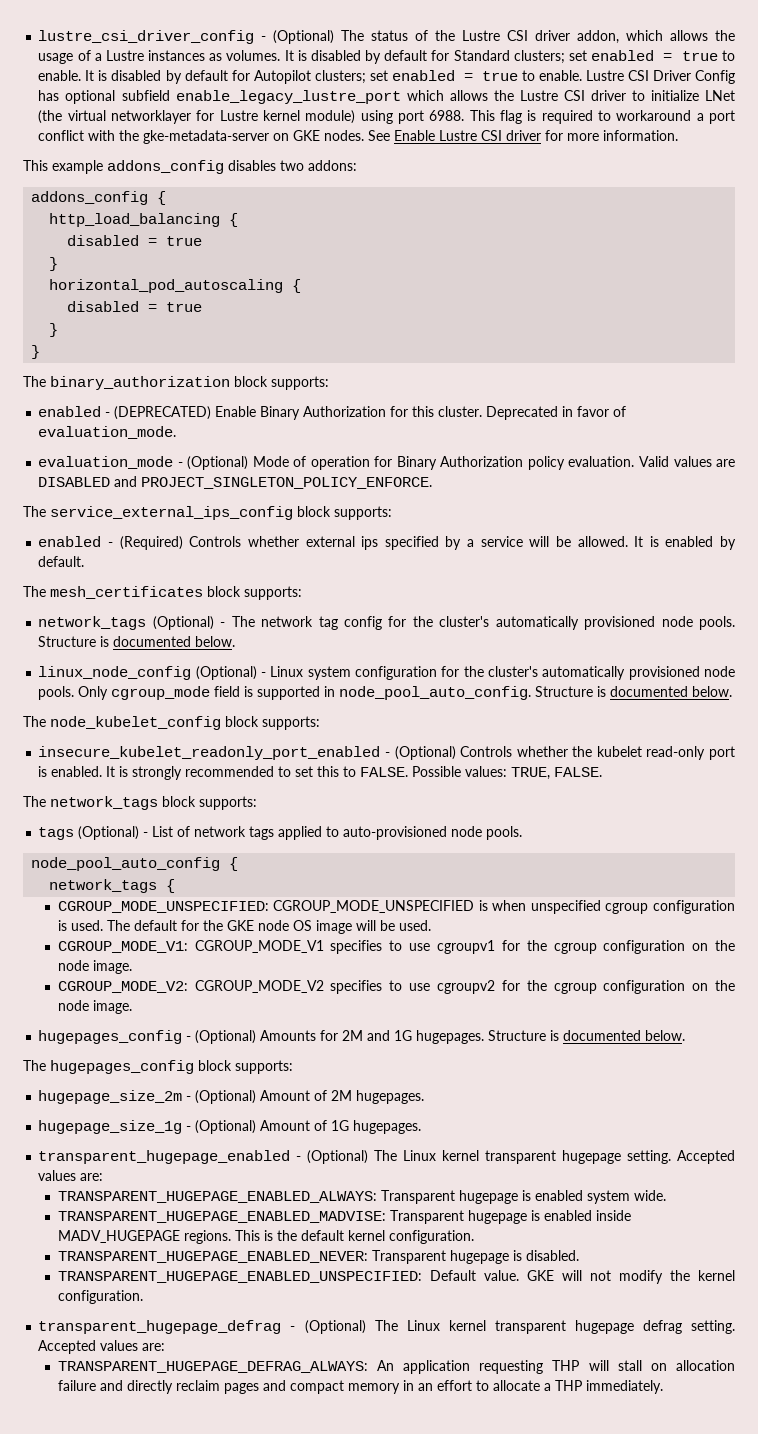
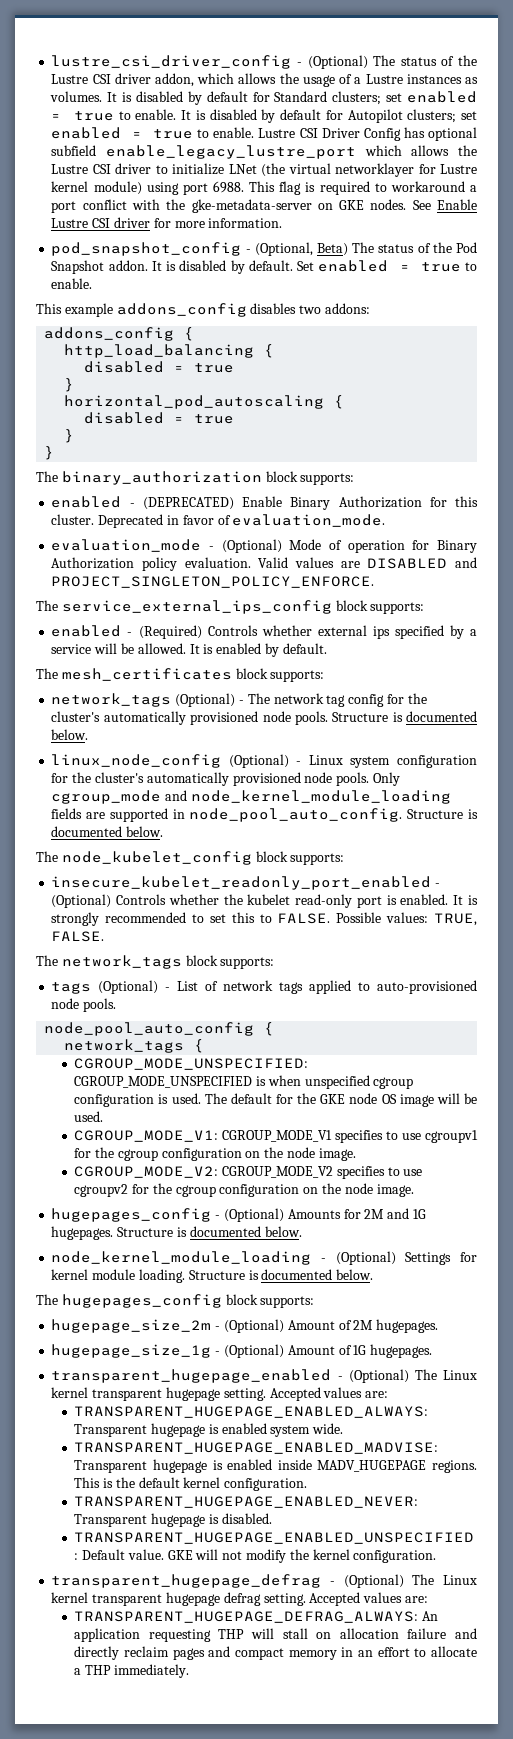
+ pod_snapshot_config - (Optional, Beta) The status of the Pod Snapshot addon. It is disabled by default. Set enabled = true to enable.
- Only cgroup_mode field is supported in node_pool_auto_config.
+ Only cgroup_mode and node_kernel_module_loading fields are supported in node_pool_auto_config.
+ node_kernel_module_loading - (Optional) Settings for kernel module loading. Structure is documented below.

